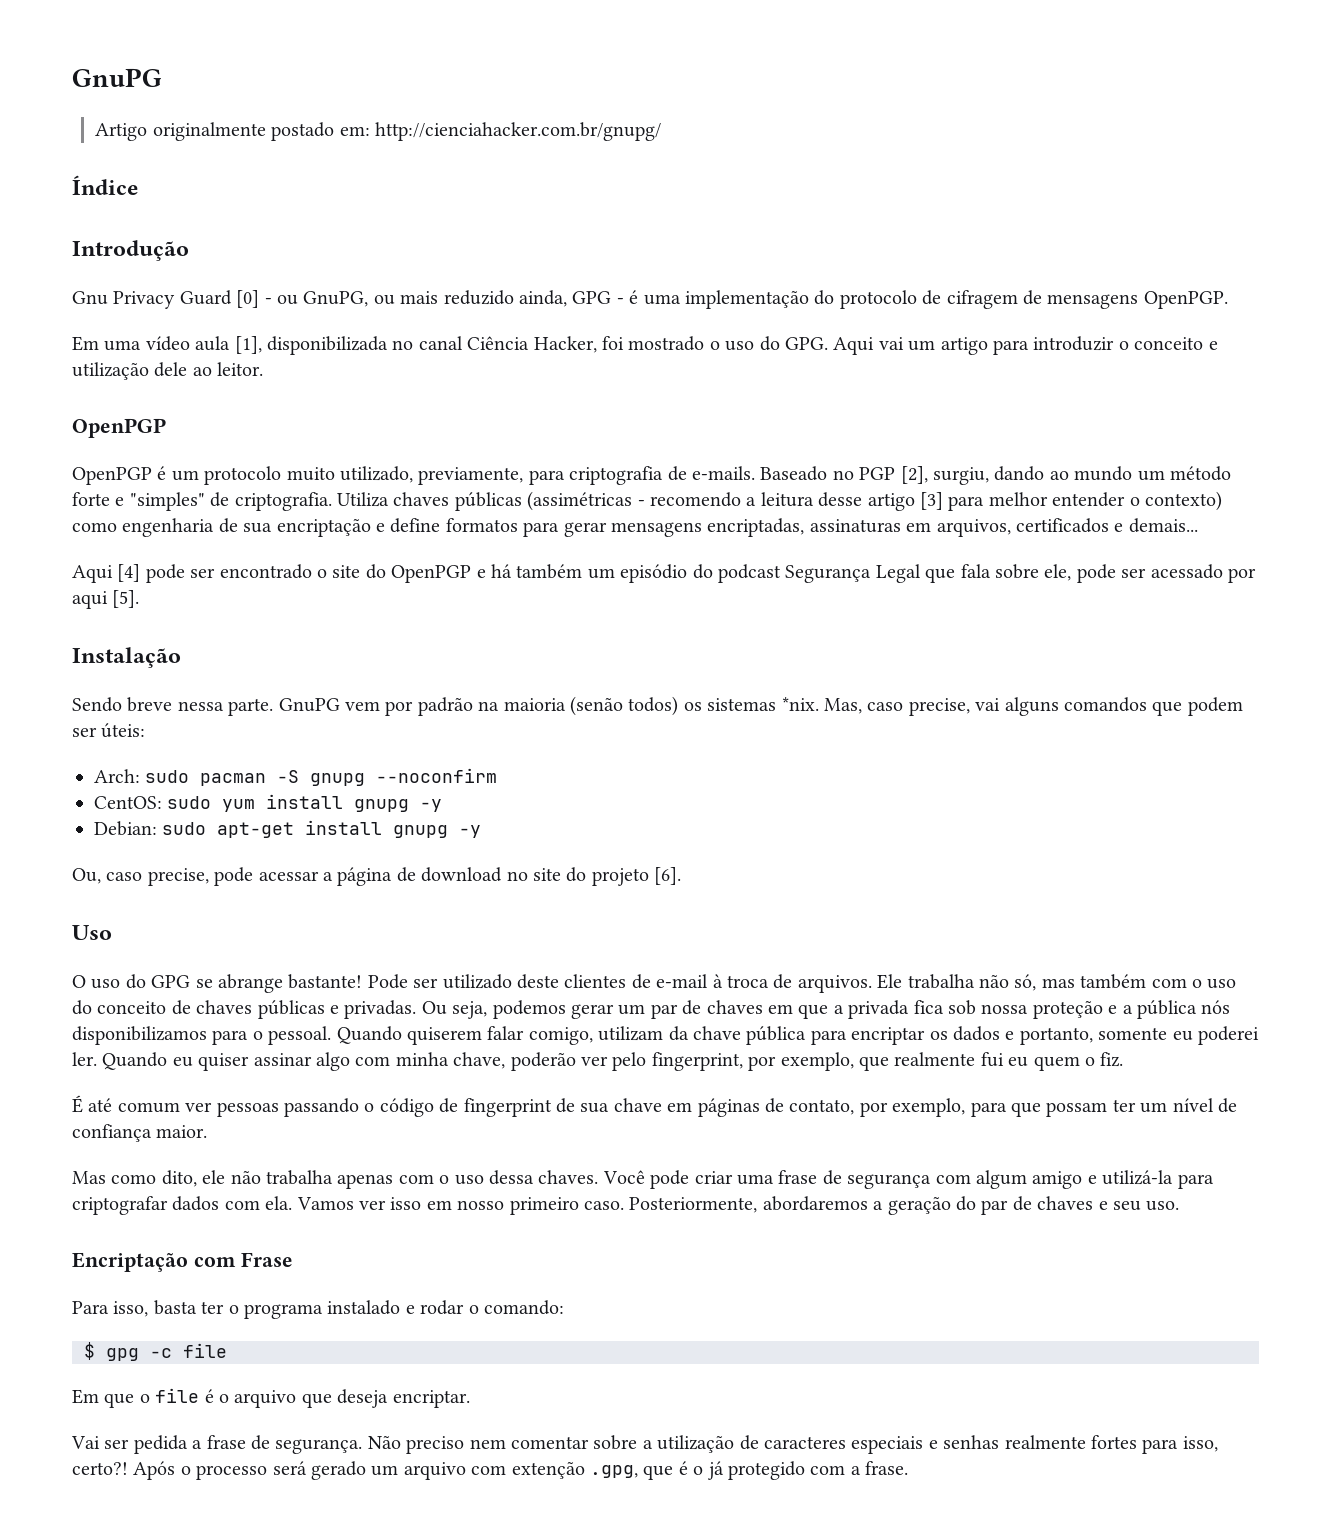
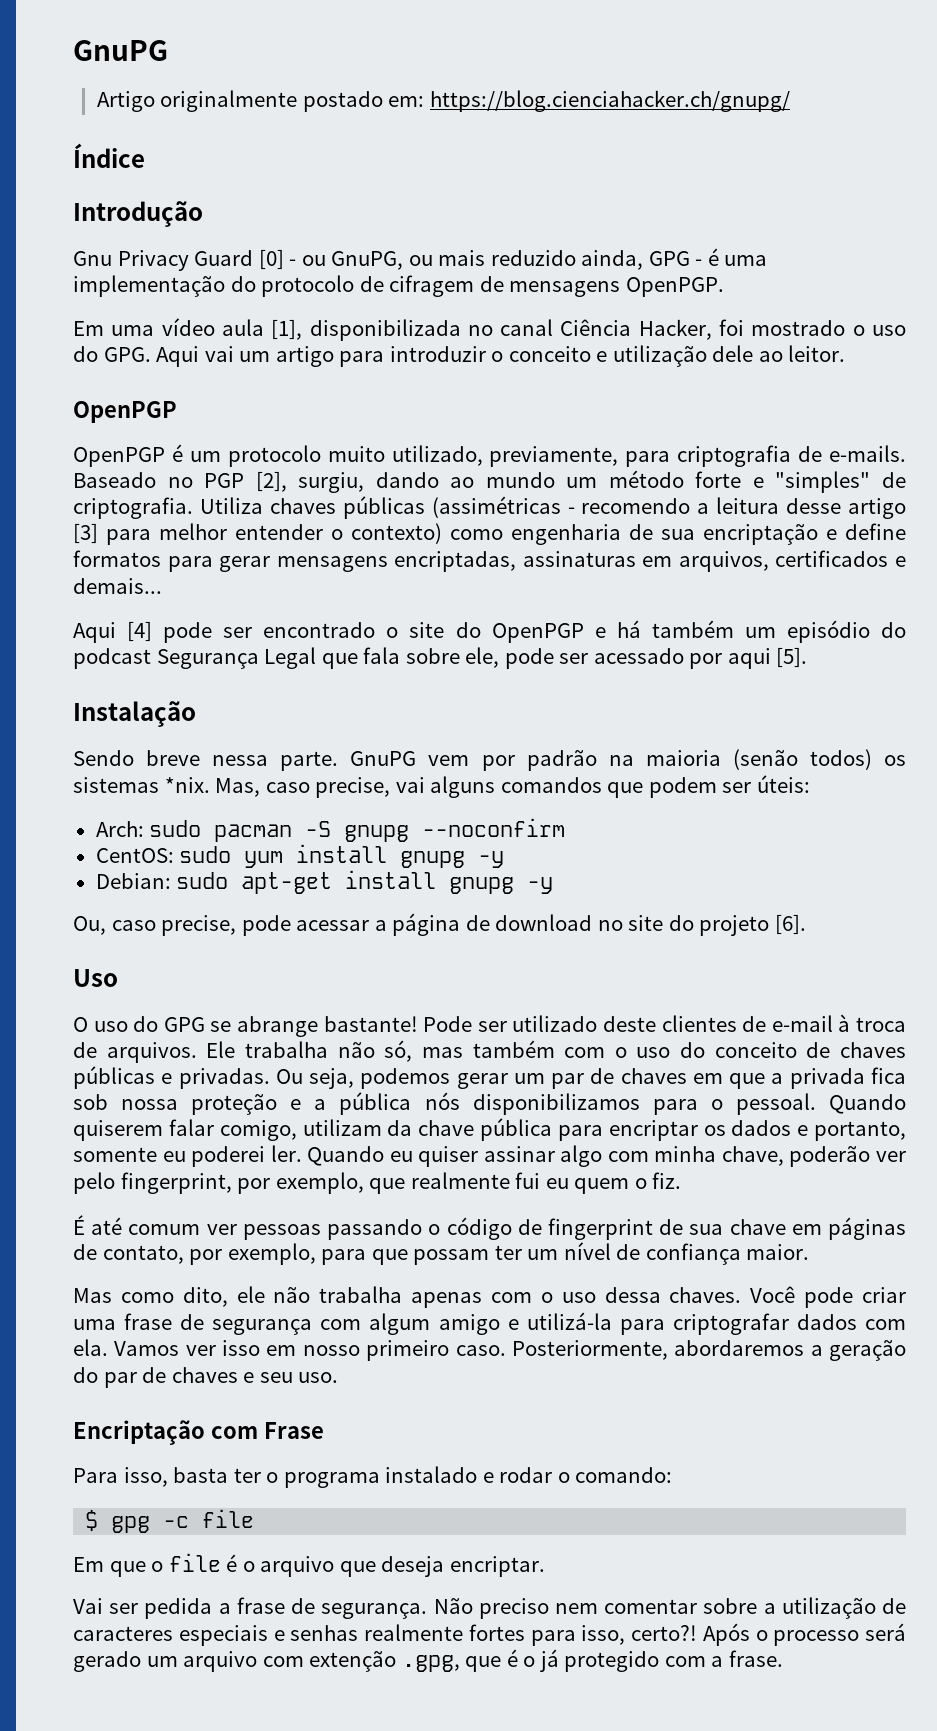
- Artigo originalmente postado em: http://cienciahacker.com.br/gnupg/
+ Artigo originalmente postado em: https://blog.cienciahacker.ch/gnupg/

